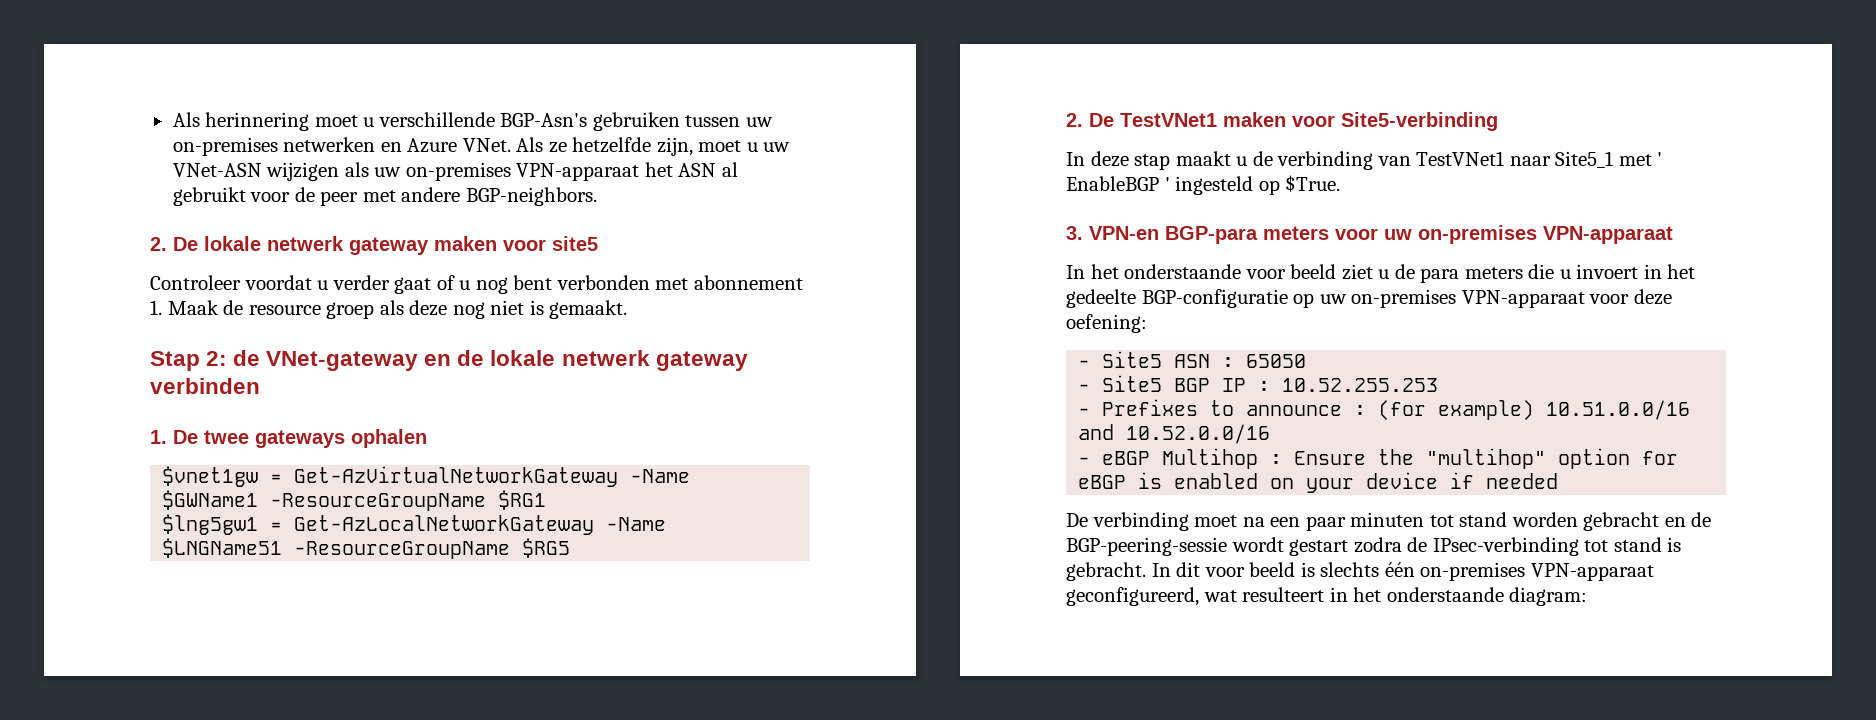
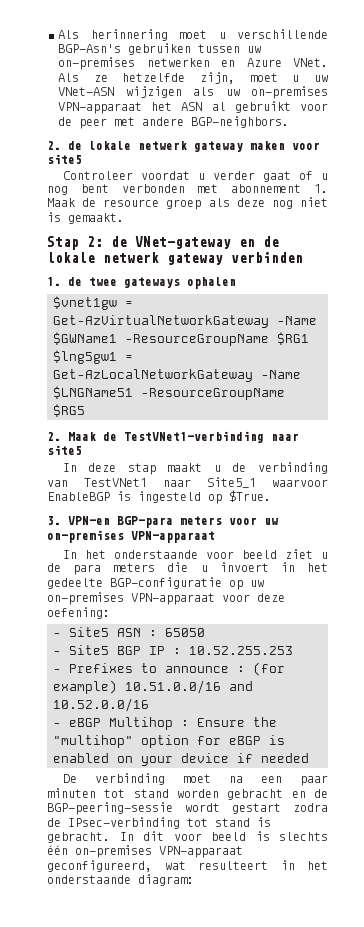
- 2. De lokale netwerk gateway maken voor site5
+ 2. de lokale netwerk gateway maken voor site5
- 1. De twee gateways ophalen
+ 1. de twee gateways ophalen
- 2. De TestVNet1 maken voor Site5-verbinding
+ 2. Maak de TestVNet1-verbinding naar site5
- In deze stap maakt u de verbinding van TestVNet1 naar Site5_1 met ' EnableBGP ' ingesteld op $True.
+ In deze stap maakt u de verbinding van TestVNet1 naar Site5_1 waarvoor EnableBGP is ingesteld op $True.

